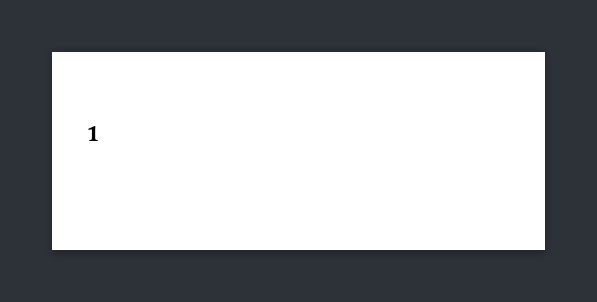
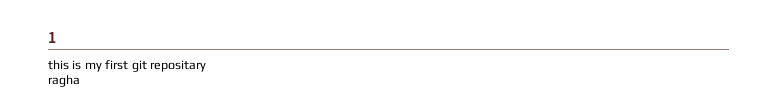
+ this is my first git repositary
+ ragha

